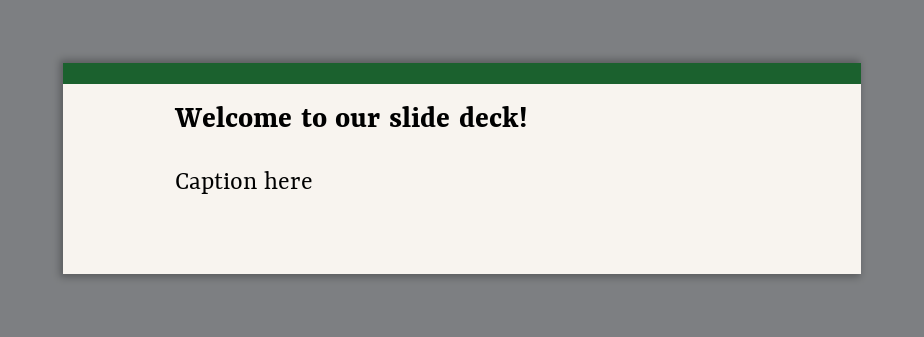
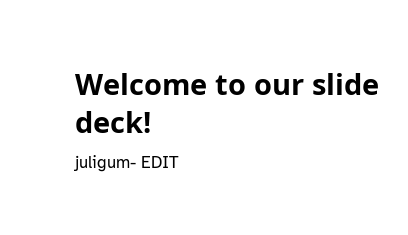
- Caption here
+ juligum- EDIT

